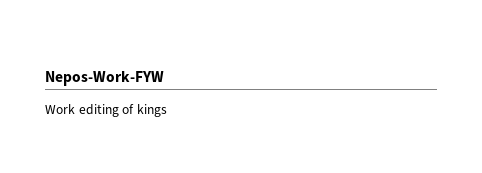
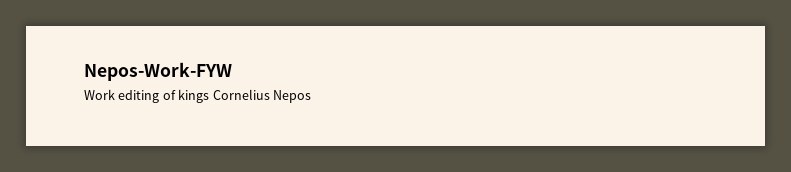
- Work editing of kings
+ Work editing of kings Cornelius Nepos

